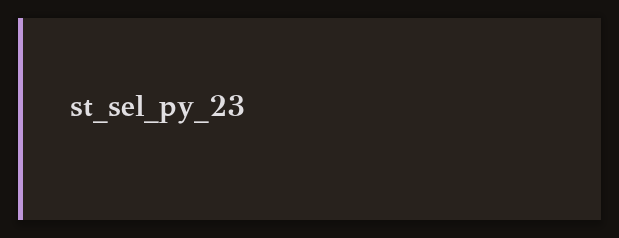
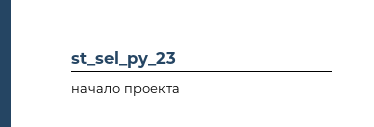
+ начало проекта

